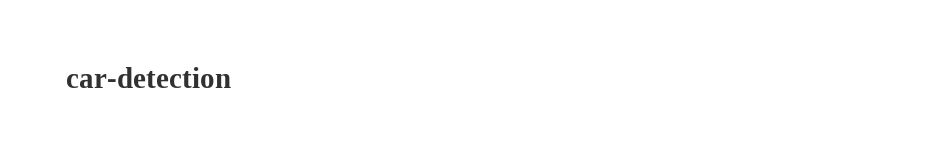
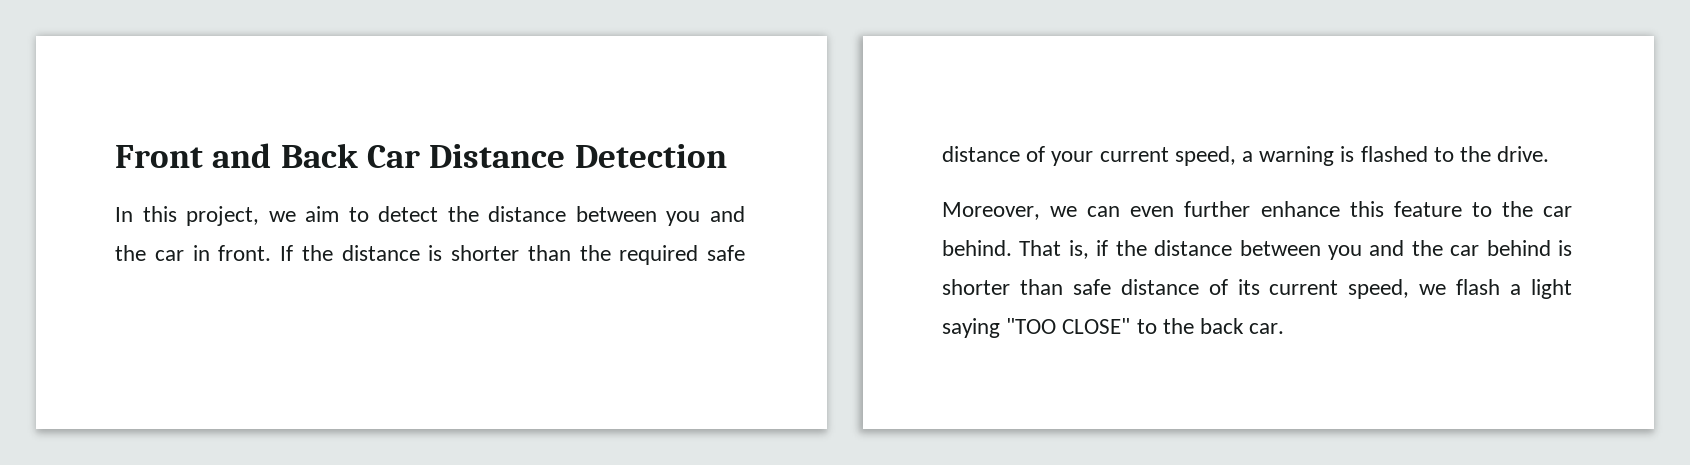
- car-detection
+ Front and Back Car Distance Detection
+ In this project, we aim to detect the distance between you and the car in front. If the distance is shorter than the required safe distance of your current speed, a warning is flashed to the drive.
+ Moreover, we can even further enhance this feature to the car behind. That is, if the distance between you and the car behind is shorter than safe distance of its current speed, we flash a light saying "TOO CLOSE" to the back car.

